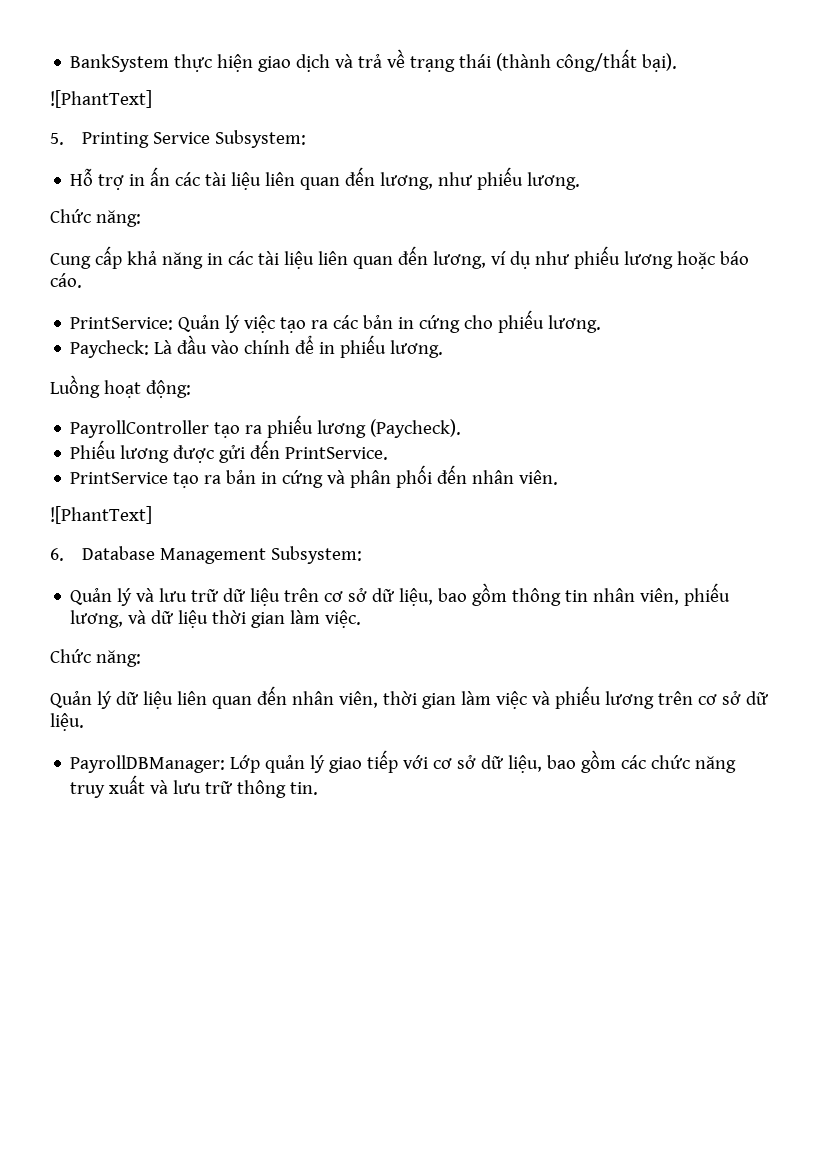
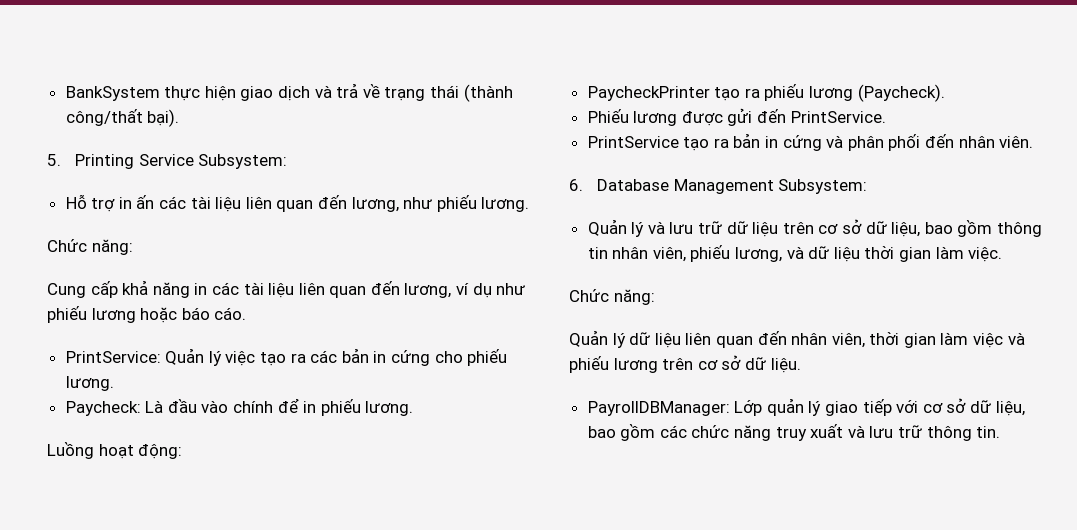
  BankSystem thực hiện giao dịch và trả về trạng thái (thành công/thất bại).
- ![PhantText]
- PayrollController tạo ra phiếu lương (Paycheck).
+ PaycheckPrinter tạo ra phiếu lương (Paycheck).
  PrintService tạo ra bản in cứng và phân phối đến nhân viên.
- ![PhantText]

